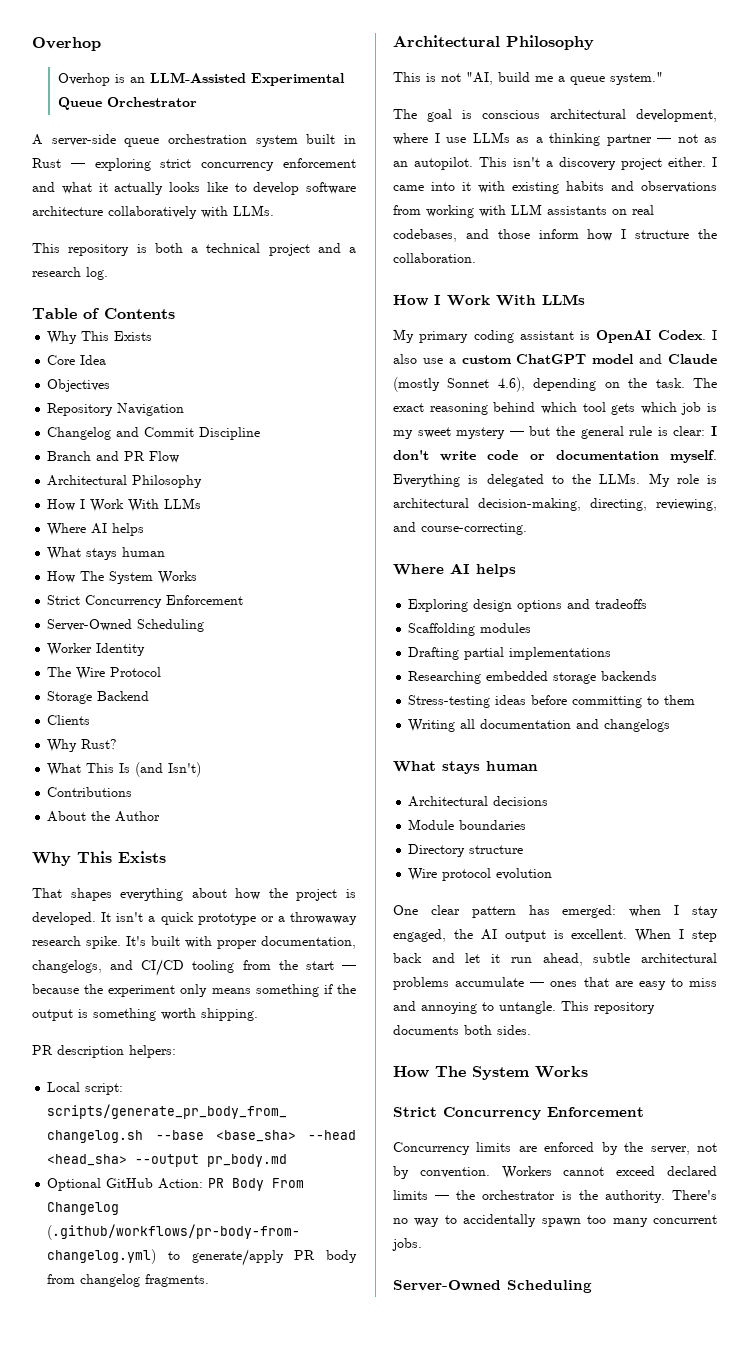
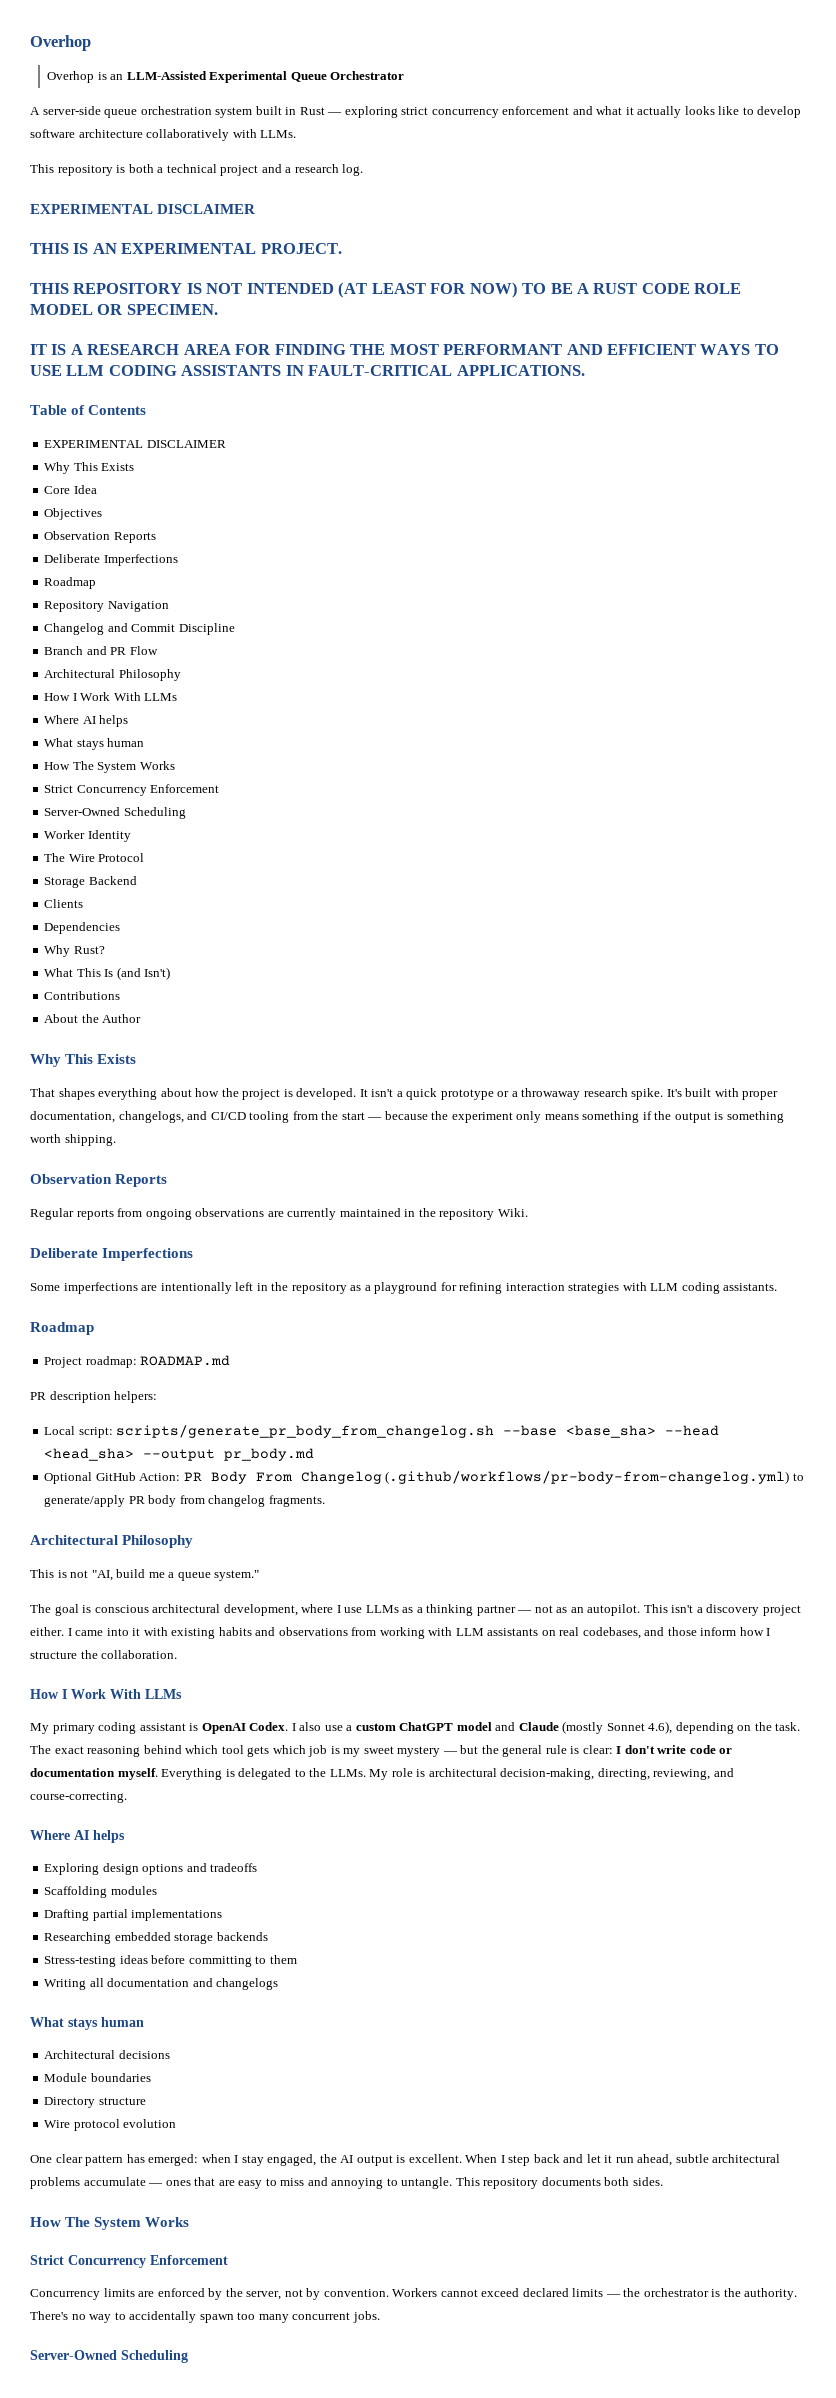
  This repository is both a technical project and a research log.
+ EXPERIMENTAL DISCLAIMER
+ THIS IS AN EXPERIMENTAL PROJECT.
+ THIS REPOSITORY IS NOT INTENDED (AT LEAST FOR NOW) TO BE A RUST CODE ROLE MODEL OR SPECIMEN.
+ IT IS A RESEARCH AREA FOR FINDING THE MOST PERFORMANT AND EFFICIENT WAYS TO USE LLM CODING ASSISTANTS IN FAULT-CRITICAL APPLICATIONS.
  Table of Contents
+ EXPERIMENTAL DISCLAIMER
  Objectives
+ Observation Reports
+ Deliberate Imperfections
+ Roadmap
+ Dependencies
  It's built with proper documentation, changelogs, and CI/CD tooling from the start — because the experiment only means something if the output is something worth shipping.
+ Observation Reports
+ Regular reports from ongoing observations are currently maintained in the repository Wiki.
+ Deliberate Imperfections
+ Some imperfections are intentionally left in the repository as a playground for refining interaction strategies with LLM coding assistants.
+ Roadmap
+ Project roadmap: ROADMAP.md

